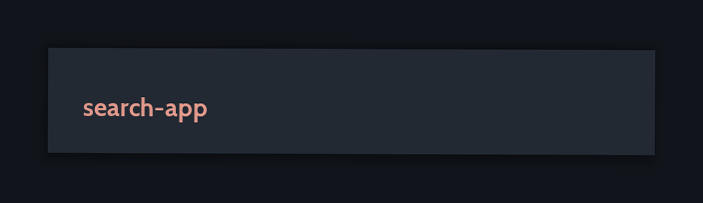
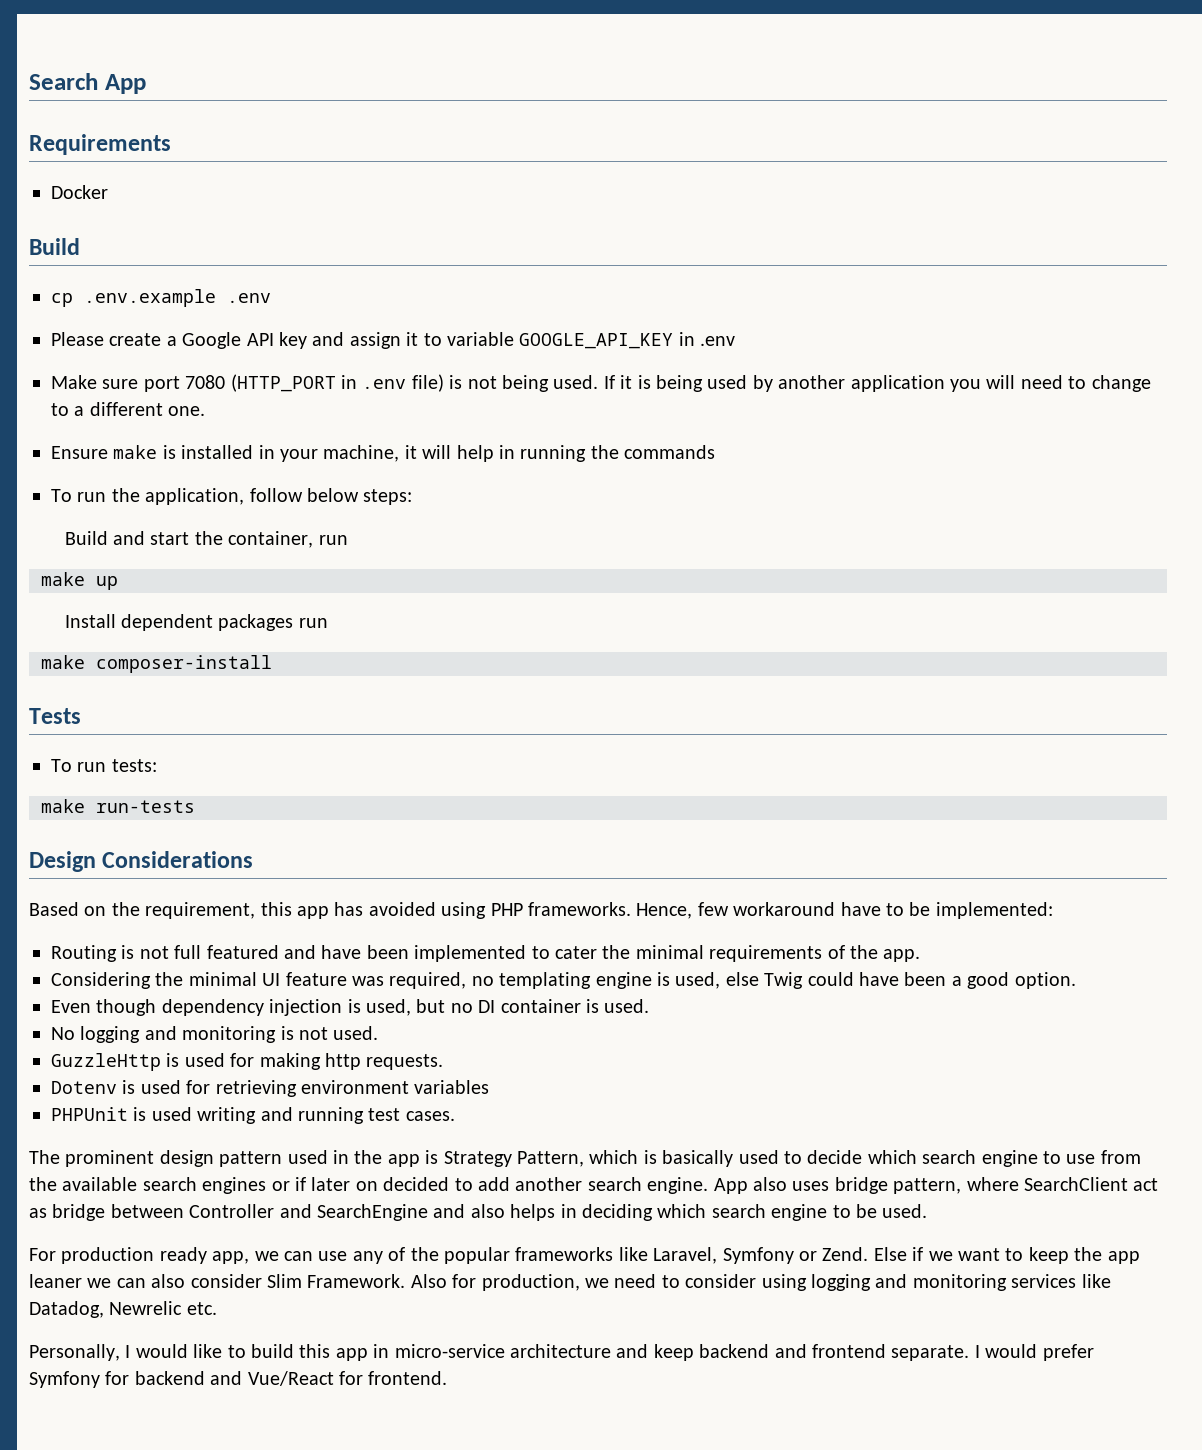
- search-app
+ Search App
+ Requirements
+ Docker
+ Build
+ cp .env.example .env
+ Please create a Google API key and assign it to variable GOOGLE_API_KEY in .env
+ Make sure port 7080 (HTTP_PORT in .env file) is not being used. If it is being used by another application you will need to change to a different one.
+ Ensure make is installed in your machine, it will help in running the commands
+ To run the application, follow below steps:
+ Build and start the container, run
+ make up
+ Install dependent packages run
+ make composer-install
+ Tests
+ To run tests:
+ make run-tests
+ Design Considerations
+ Based on the requirement, this app has avoided using PHP frameworks. Hence, few workaround have to be implemented:
+ Routing is not full featured and have been implemented to cater the minimal requirements of the app.
+ Considering the minimal UI feature was required, no templating engine is used, else Twig could have been a good option.
+ Even though dependency injection is used, but no DI container is used.
+ No logging and monitoring is not used.
+ GuzzleHttp is used for making http requests.
+ Dotenv is used for retrieving environment variables
+ PHPUnit is used writing and running test cases.
+ The prominent design pattern used in the app is Strategy Pattern, which is basically used to decide which search engine to use from the available search engines or if later on decided to add another search engine. App also uses bridge pattern, where SearchClient act as bridge between Controller and SearchEngine and also helps in deciding which search engine to be used.
+ For production ready app, we can use any of the popular frameworks like Laravel, Symfony or Zend. Else if we want to keep the app leaner we can also consider Slim Framework. Also for production, we need to consider using logging and monitoring services like Datadog, Newrelic etc.
+ Personally, I would like to build this app in micro-service architecture and keep backend and frontend separate. I would prefer Symfony for backend and Vue/React for frontend.

